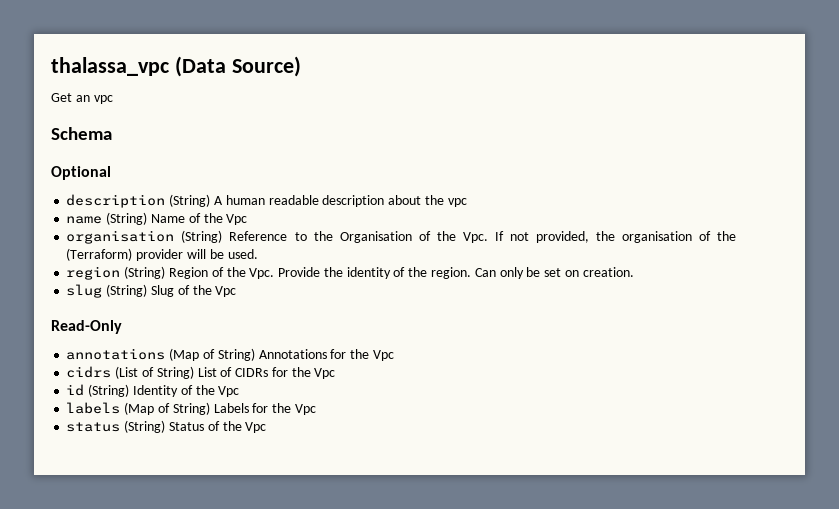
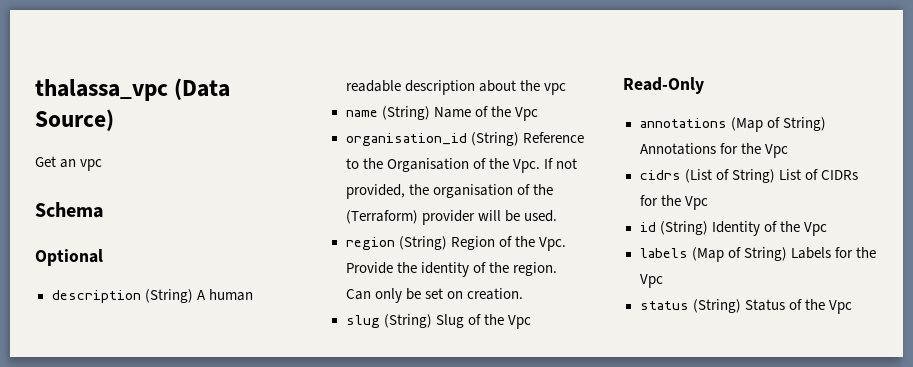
- organisation (String) Reference to the Organisation of the Vpc. If not provided, the organisation of the (Terraform) provider will be used.
+ organisation_id (String) Reference to the Organisation of the Vpc. If not provided, the organisation of the (Terraform) provider will be used.

